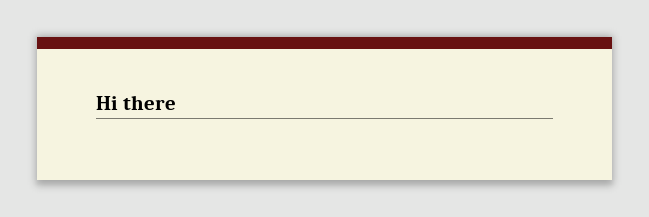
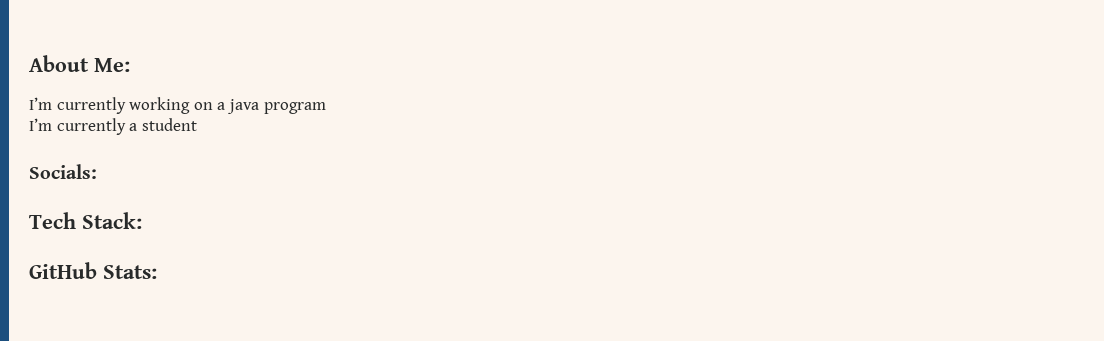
- Hi there
+ About Me:
+ I’m currently working on a java program
+ I’m currently a student
+ Socials:
+ Tech Stack:
+ GitHub Stats:

